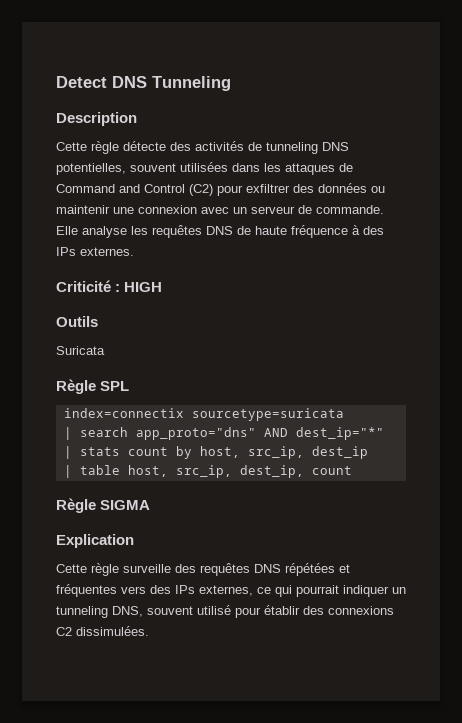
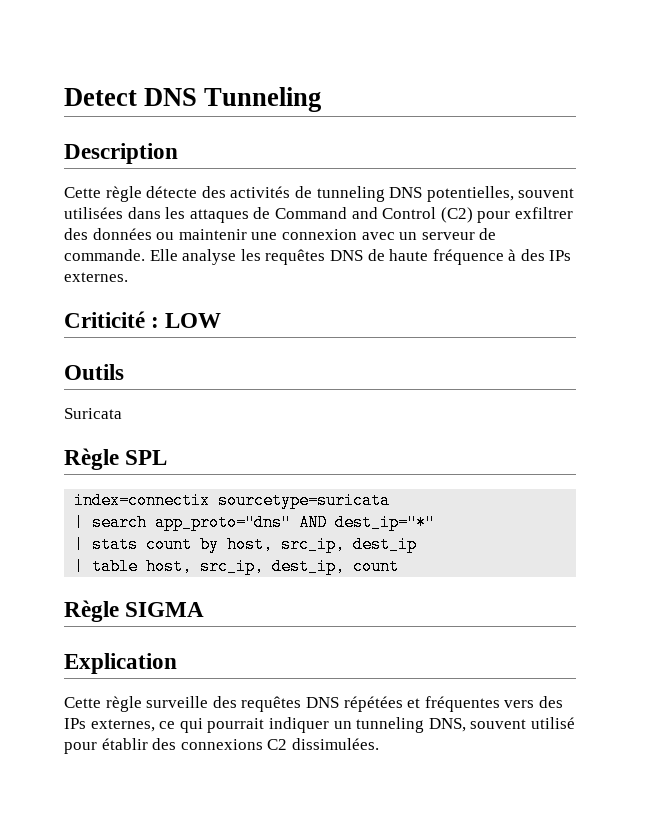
- Criticité : HIGH
+ Criticité : LOW

